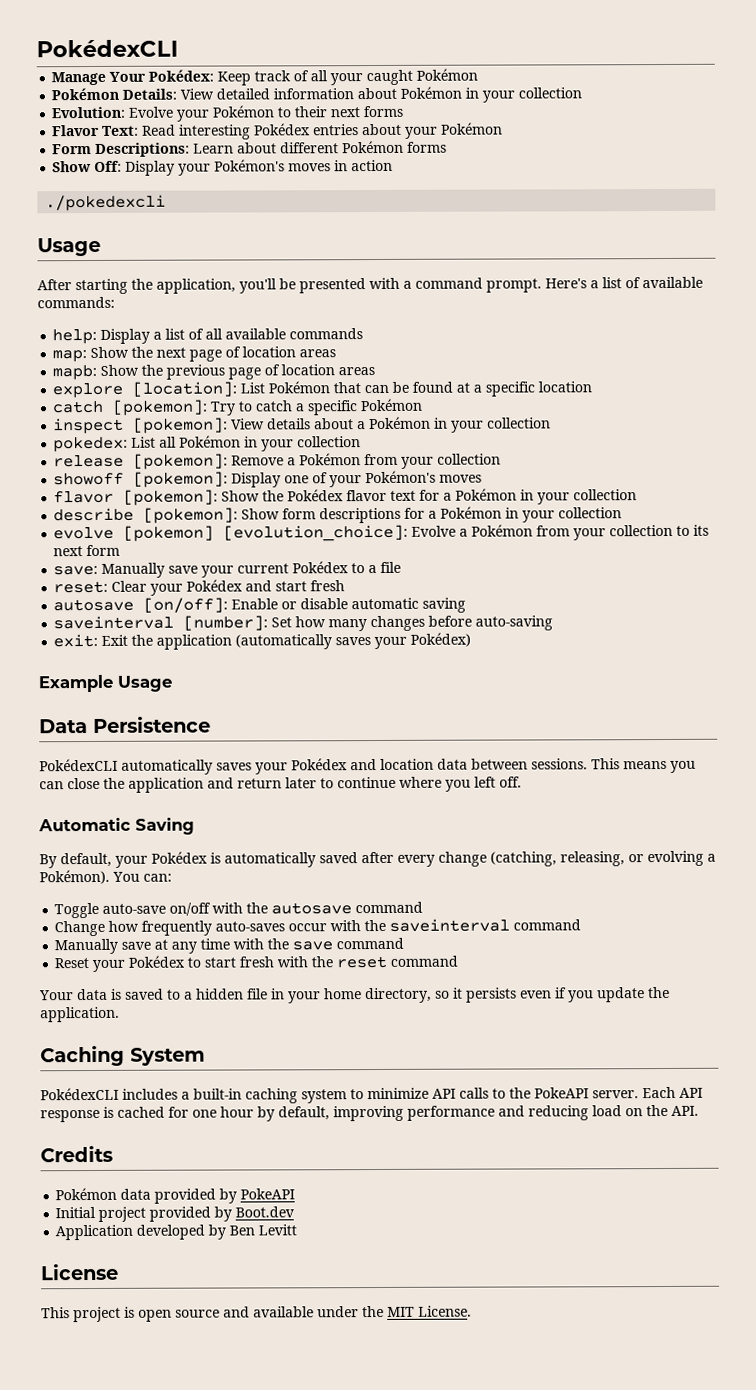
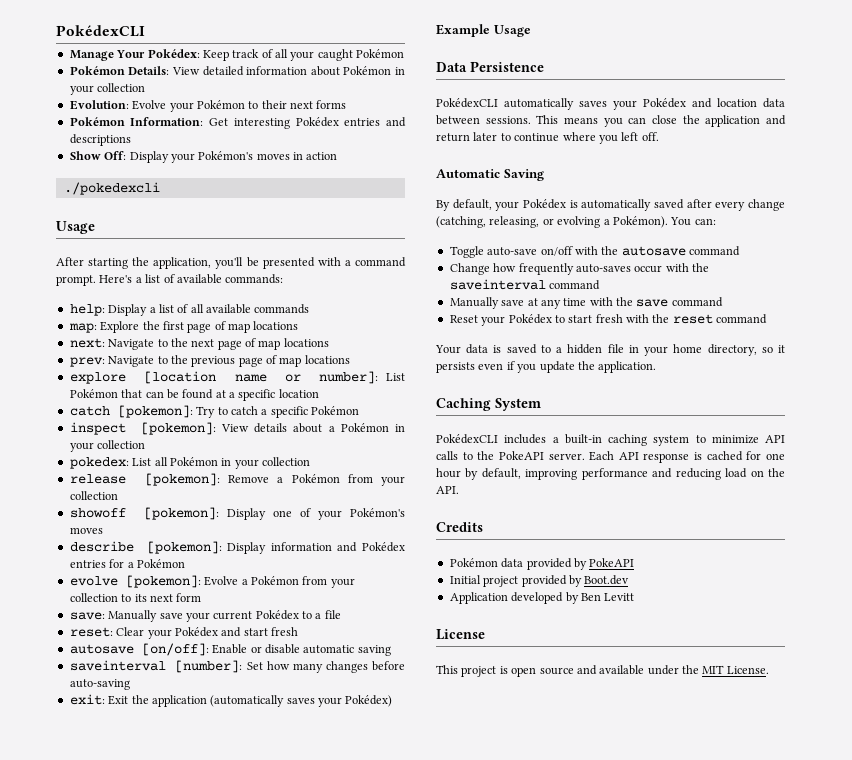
- Flavor Text: Read interesting Pokédex entries about your Pokémon
- Form Descriptions: Learn about different Pokémon forms
+ Pokémon Information: Get interesting Pokédex entries and descriptions
- map: Show the next page of location areas
- mapb: Show the previous page of location areas
+ map: Explore the first page of map locations
+ next: Navigate to the next page of map locations
+ prev: Navigate to the previous page of map locations
- explore [location]: List Pokémon that can be found at a specific location
+ explore [location name or number]: List Pokémon that can be found at a specific location
- flavor [pokemon]: Show the Pokédex flavor text for a Pokémon in your collection
- describe [pokemon]: Show form descriptions for a Pokémon in your collection
+ describe [pokemon]: Display information and Pokédex entries for a Pokémon
- evolve [pokemon] [evolution_choice]: Evolve a Pokémon from your collection to its next form
+ evolve [pokemon]: Evolve a Pokémon from your collection to its next form

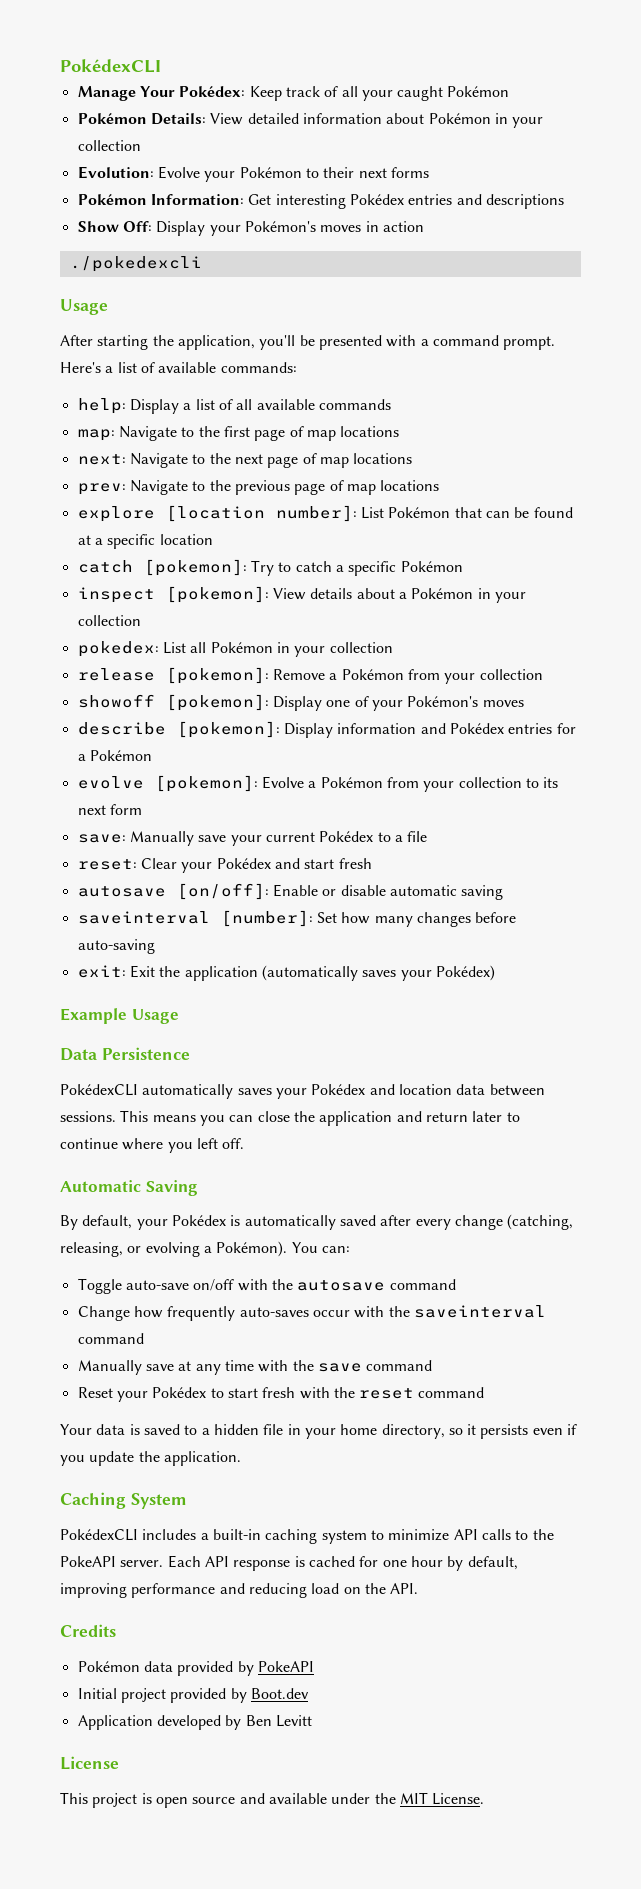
- map: Explore the first page of map locations
+ map: Navigate to the first page of map locations
- explore [location name or number]: List Pokémon that can be found at a specific location
+ explore [location number]: List Pokémon that can be found at a specific location

